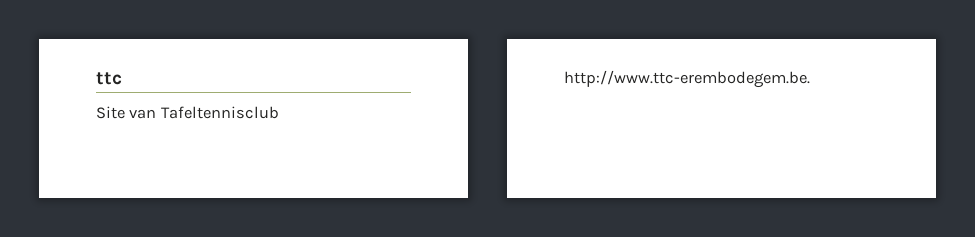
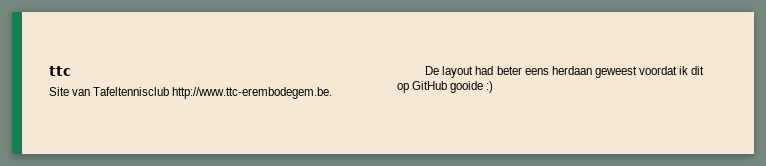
+ De layout had beter eens herdaan geweest voordat ik dit op GitHub gooide :)

